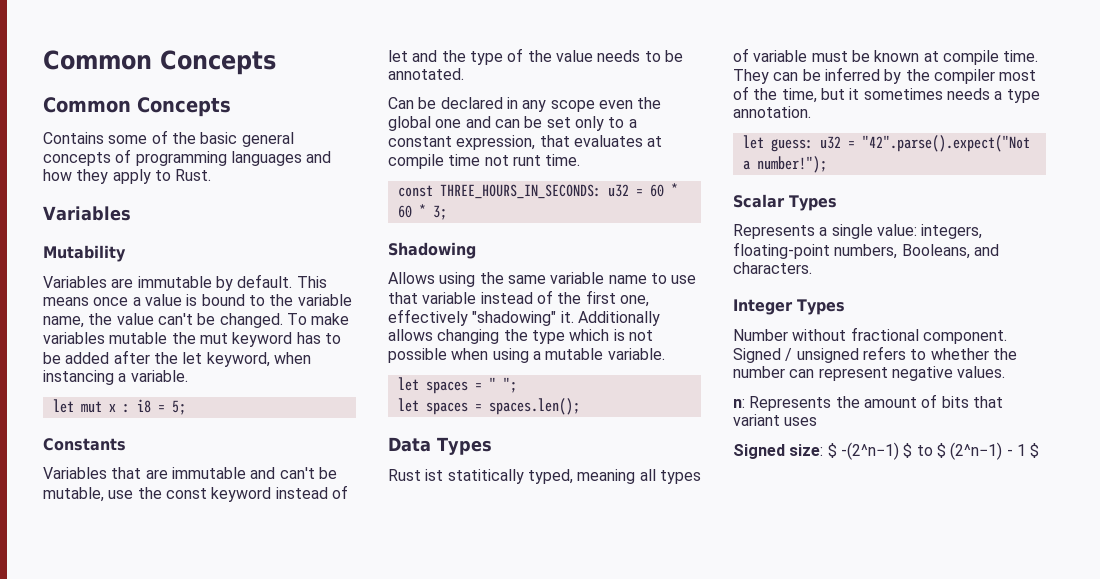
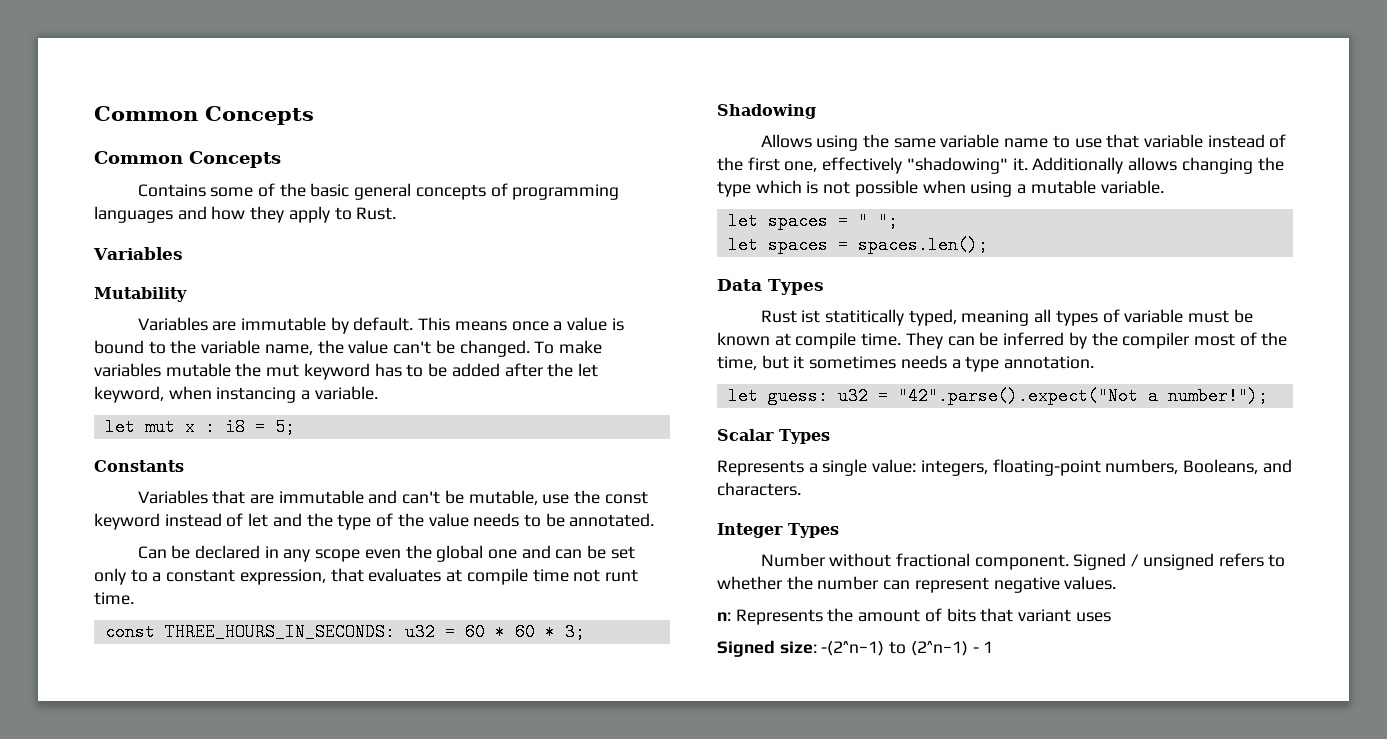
- Signed size: $ -(2^n−1) $ to $ (2^n−1) - 1 $
+ Signed size: -(2^n−1) to (2^n−1) - 1

